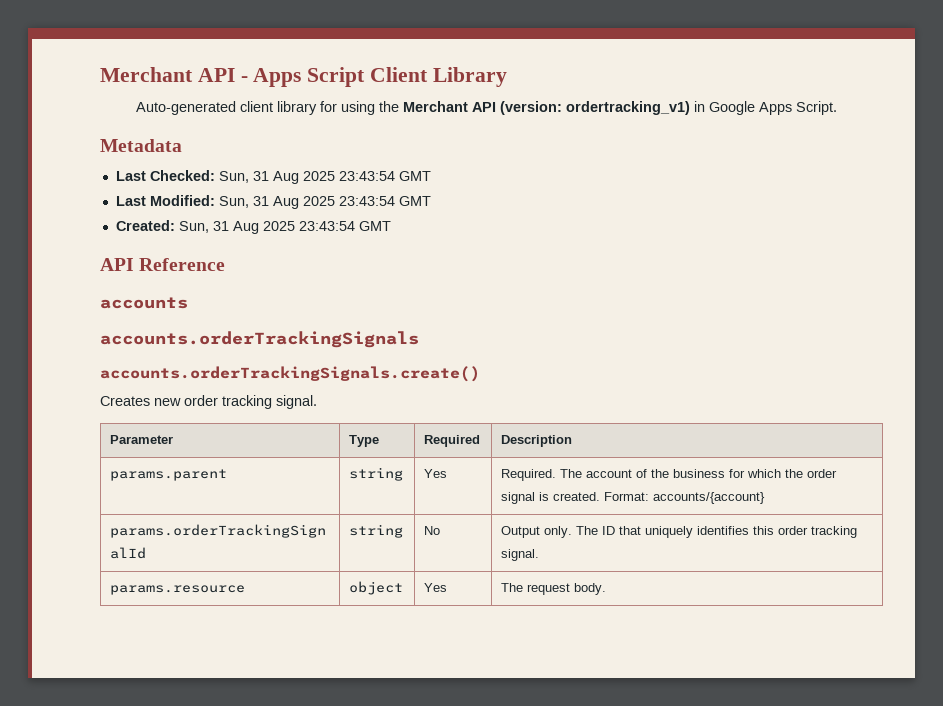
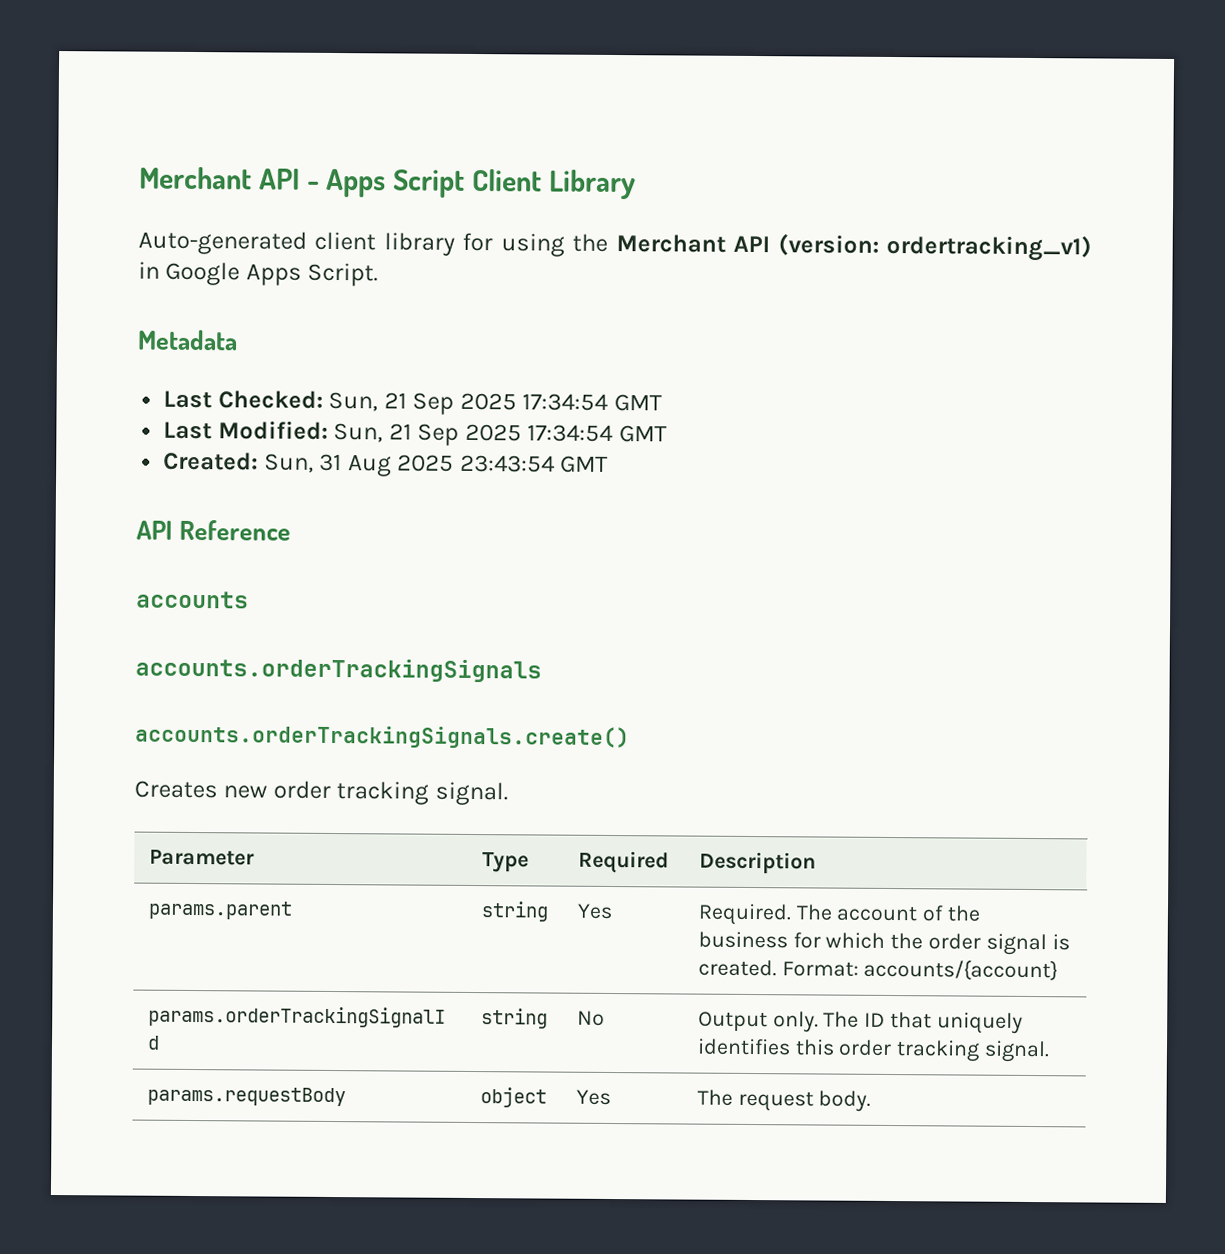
- Last Checked: Sun, 31 Aug 2025 23:43:54 GMT
+ Last Checked: Sun, 21 Sep 2025 17:34:54 GMT
- Last Modified: Sun, 31 Aug 2025 23:43:54 GMT
+ Last Modified: Sun, 21 Sep 2025 17:34:54 GMT
- params.resource | object | Yes | The request body.
+ params.requestBody | object | Yes | The request body.

